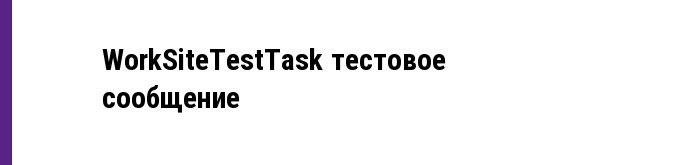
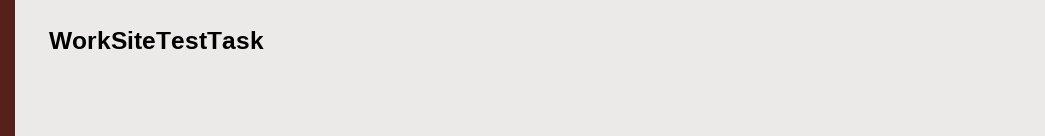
- WorkSiteTestTask тестовое сообщение
+ WorkSiteTestTask

